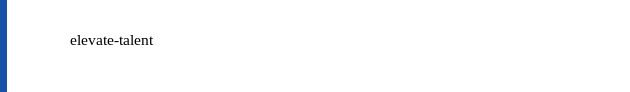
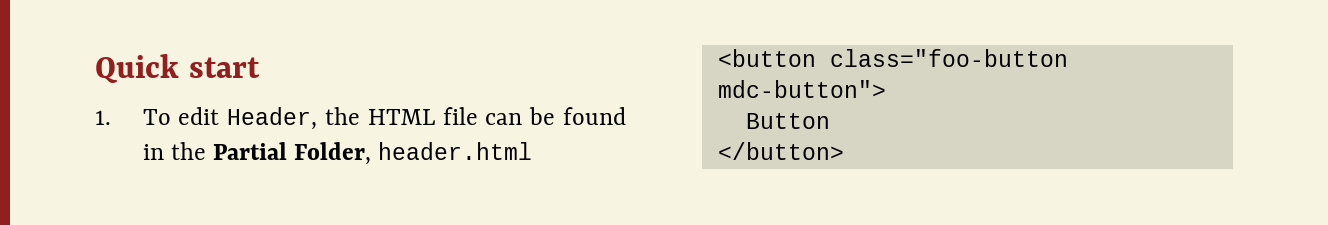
- elevate-talent
+ Quick start
+ 1. To edit Header, the HTML file can be found in the Partial Folder, header.html
+ <button class="foo-button mdc-button">
+ Button
+ </button>

